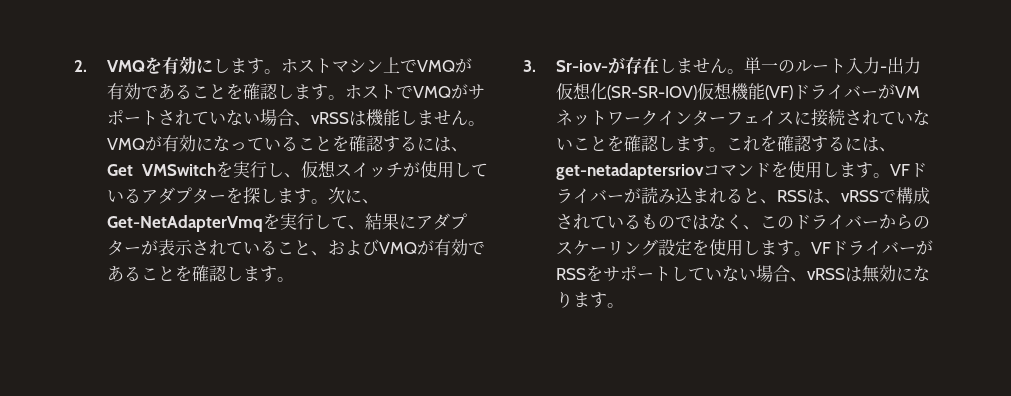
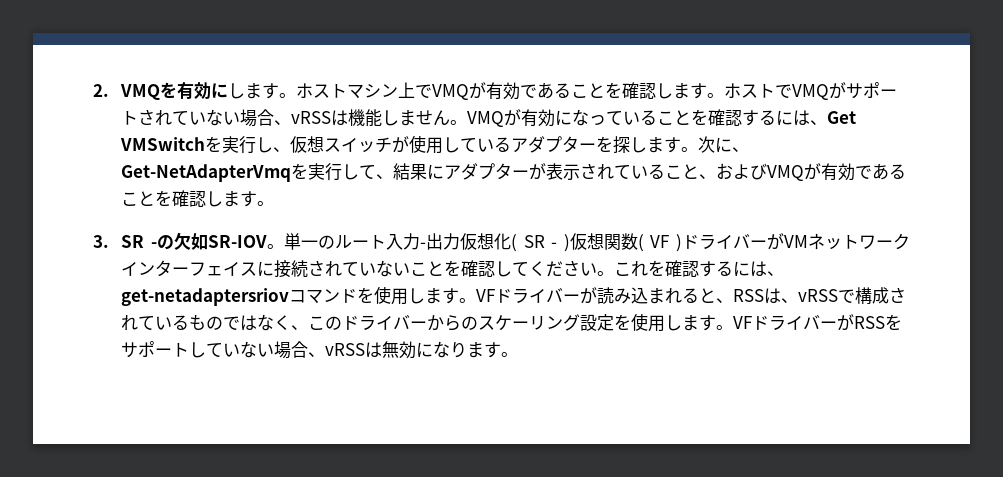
- 3. Sr-iov-が存在しません。
+ 3. SR -の欠如SR-IOV。
- 単一のルート入力-出力仮想化(SR-SR-IOV)仮想機能(VF)ドライバーがVMネットワークインターフェイスに接続されていないことを確認します。
+ 単一のルート入力-出力仮想化( SR - )仮想関数( VF )ドライバーがVMネットワークインターフェイスに接続されていないことを確認してください。

